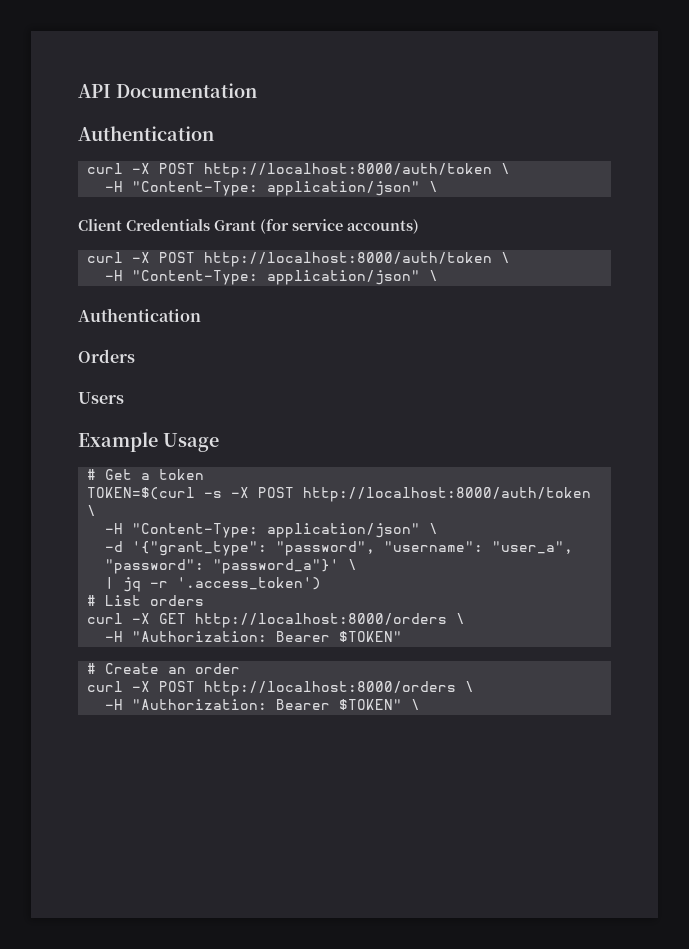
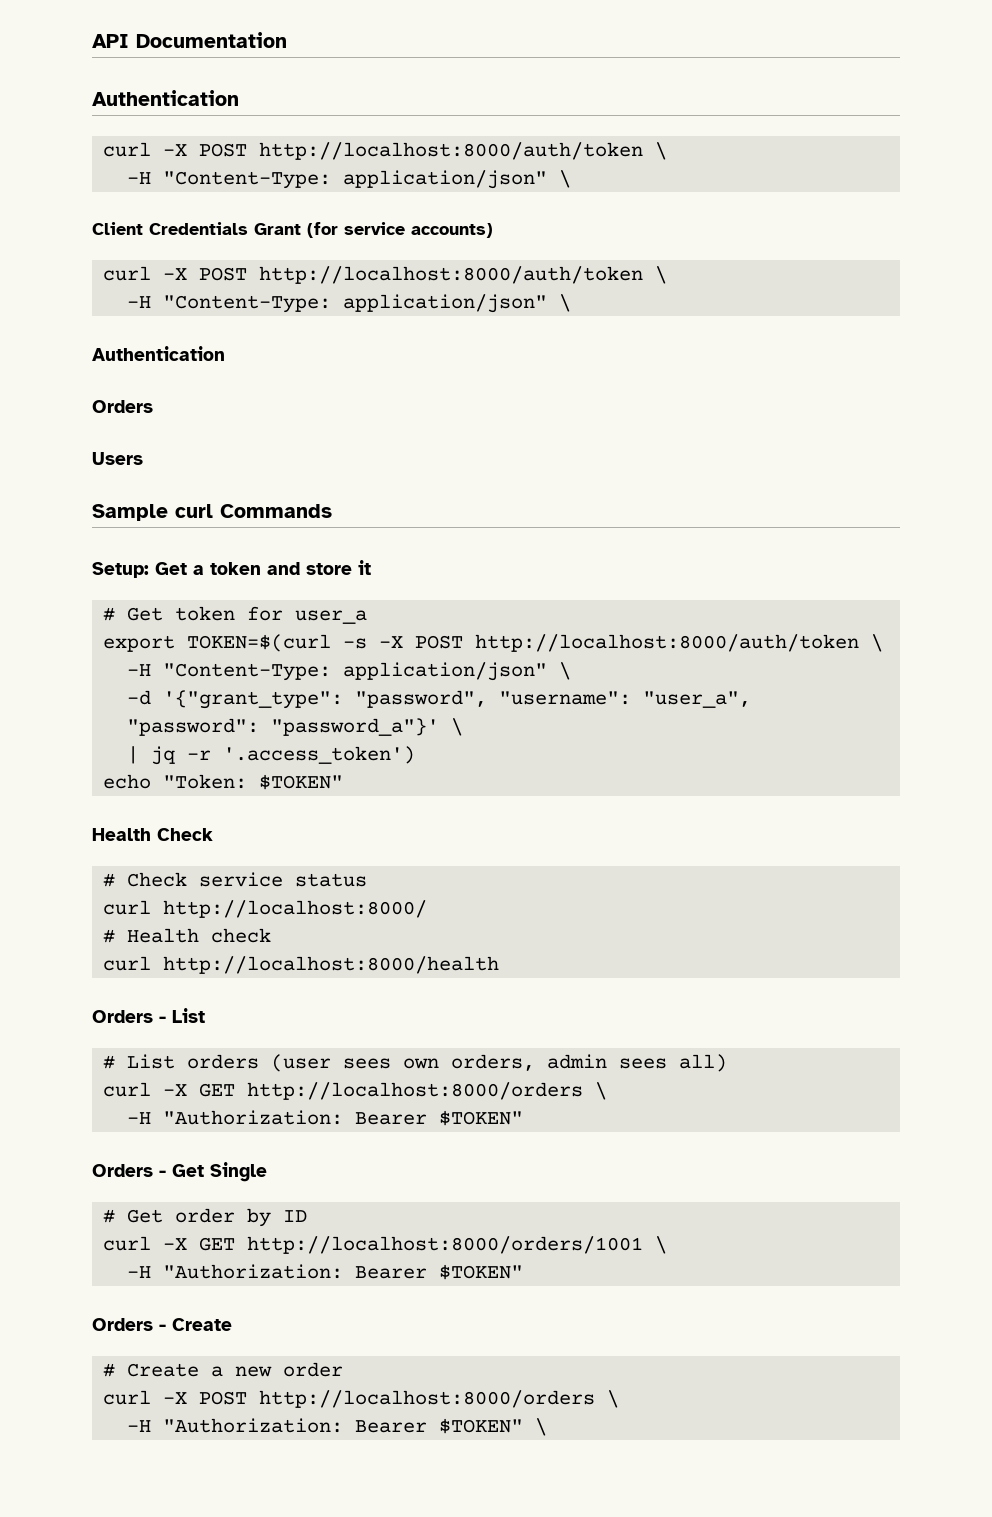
- Example Usage
- # Get a token
- TOKEN=$(curl -s -X POST http://localhost:8000/auth/token \
+ Sample curl Commands
+ Setup: Get a token and store it
+ # Get token for user_a
+ export TOKEN=$(curl -s -X POST http://localhost:8000/auth/token \
- # List orders
+ echo "Token: $TOKEN"
+ Health Check
+ # Check service status
+ curl http://localhost:8000/
+ # Health check
+ curl http://localhost:8000/health
+ Orders - List
+ # List orders (user sees own orders, admin sees all)
+ Orders - Get Single
+ # Get order by ID
+ curl -X GET http://localhost:8000/orders/1001 \
+ -H "Authorization: Bearer $TOKEN"
+ Orders - Create
- # Create an order
+ # Create a new order

